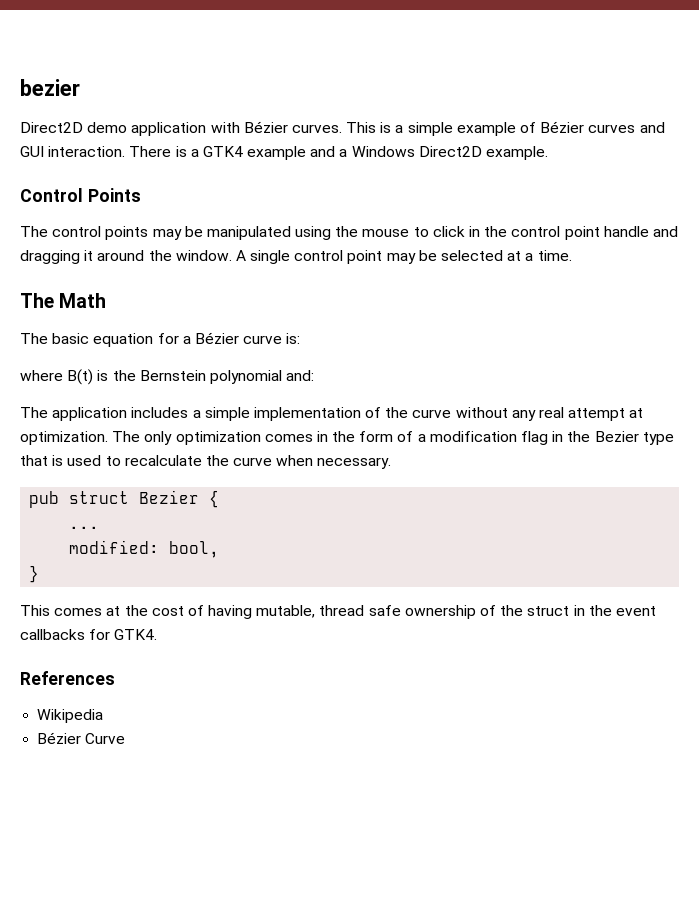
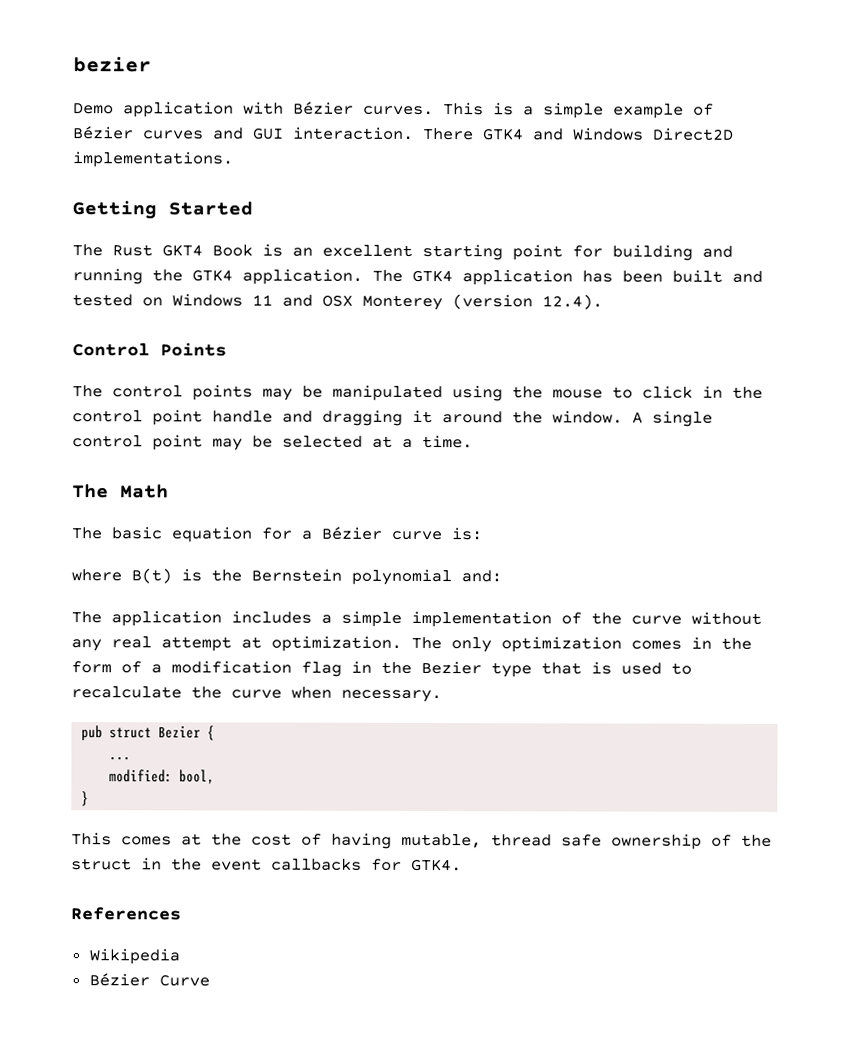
- Direct2D demo application with Bézier curves.
+ Demo application with Bézier curves.
- There is a GTK4 example and a Windows Direct2D example.
+ There GTK4 and Windows Direct2D implementations.
+ Getting Started
+ The Rust GKT4 Book is an excellent starting point for building and running the GTK4 application. The GTK4 application has been built and tested on Windows 11 and OSX Monterey (version 12.4).

